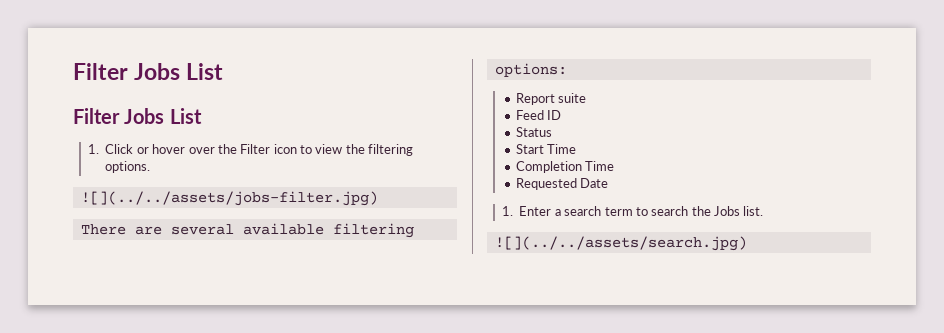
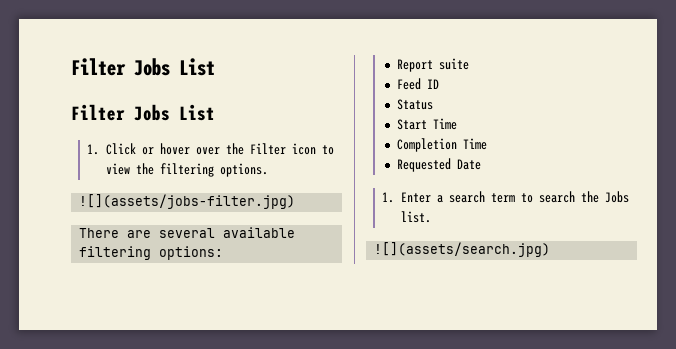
- ![](../../assets/jobs-filter.jpg)
+ ![](assets/jobs-filter.jpg)
- ![](../../assets/search.jpg)
+ ![](assets/search.jpg)

